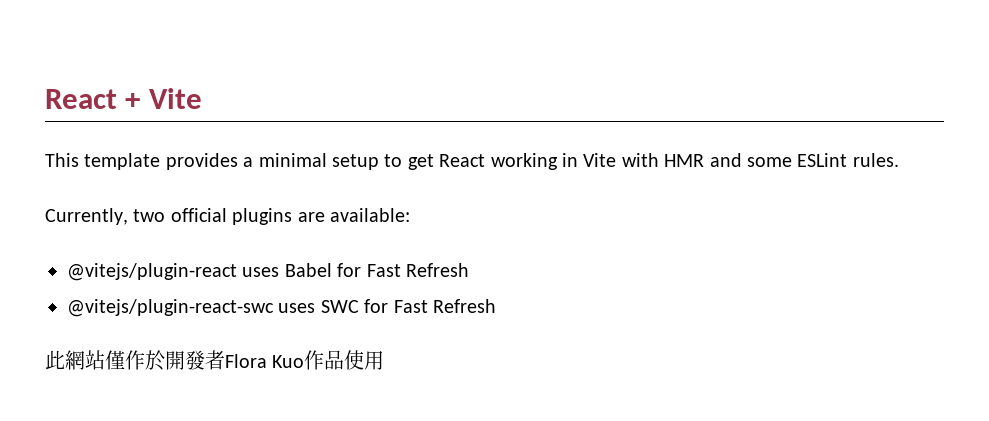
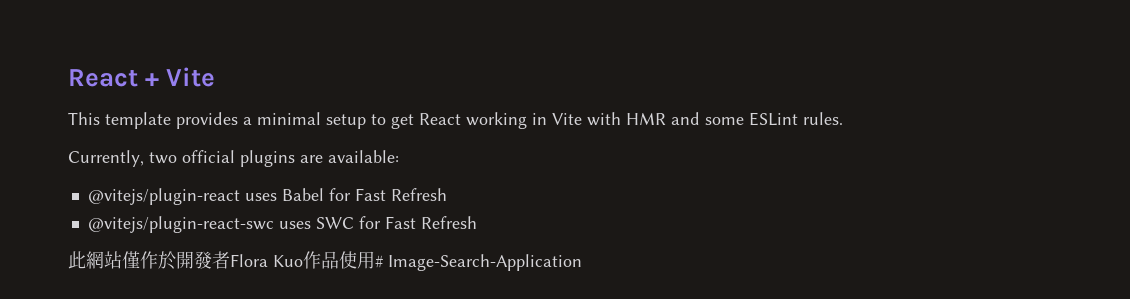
- 此網站僅作於開發者Flora Kuo作品使用
+ 此網站僅作於開發者Flora Kuo作品使用# Image-Search-Application

